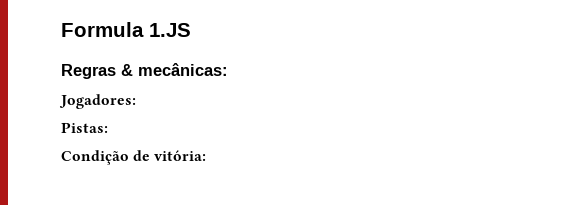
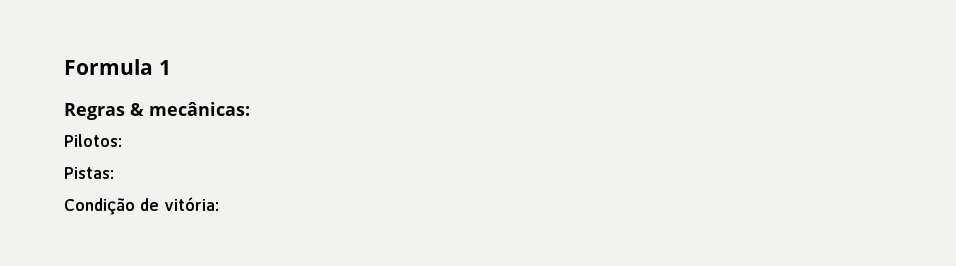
- Formula 1.JS
+ Formula 1
- Jogadores:
+ Pilotos:

